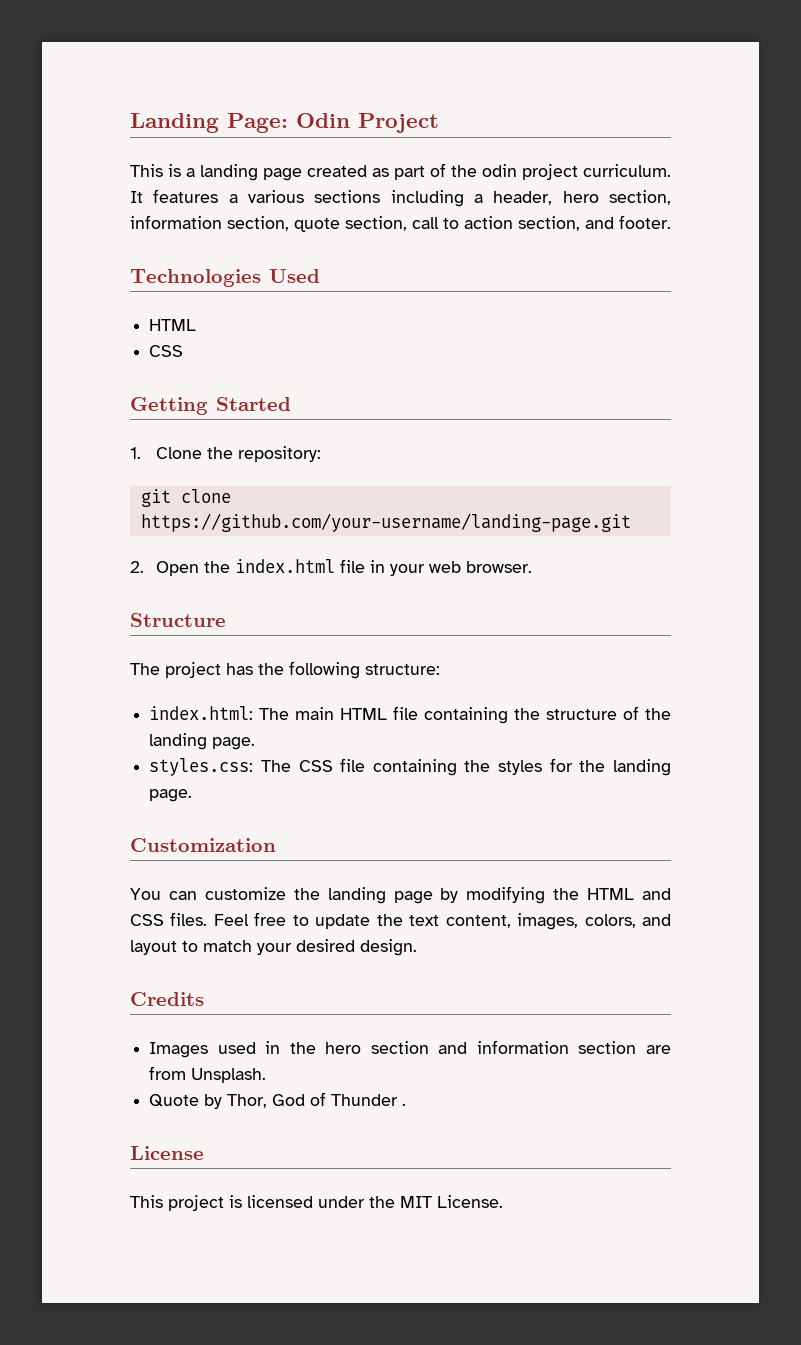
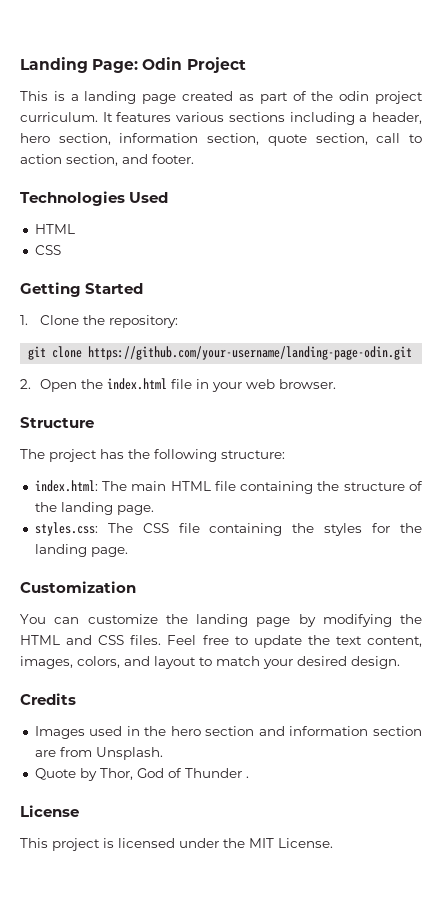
- It features a various sections including a header, hero section, information section, quote section, call to action section, and footer.
+ It features various sections including a header, hero section, information section, quote section, call to action section, and footer.
- git clone https://github.com/your-username/landing-page.git
+ git clone https://github.com/your-username/landing-page-odin.git

